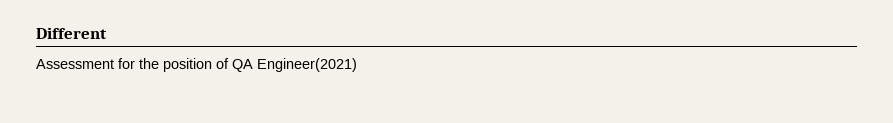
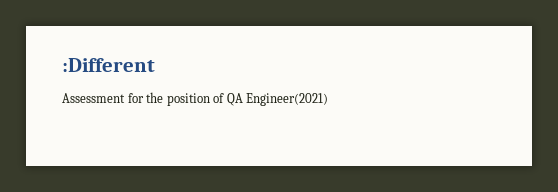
- Different
+ :Different

